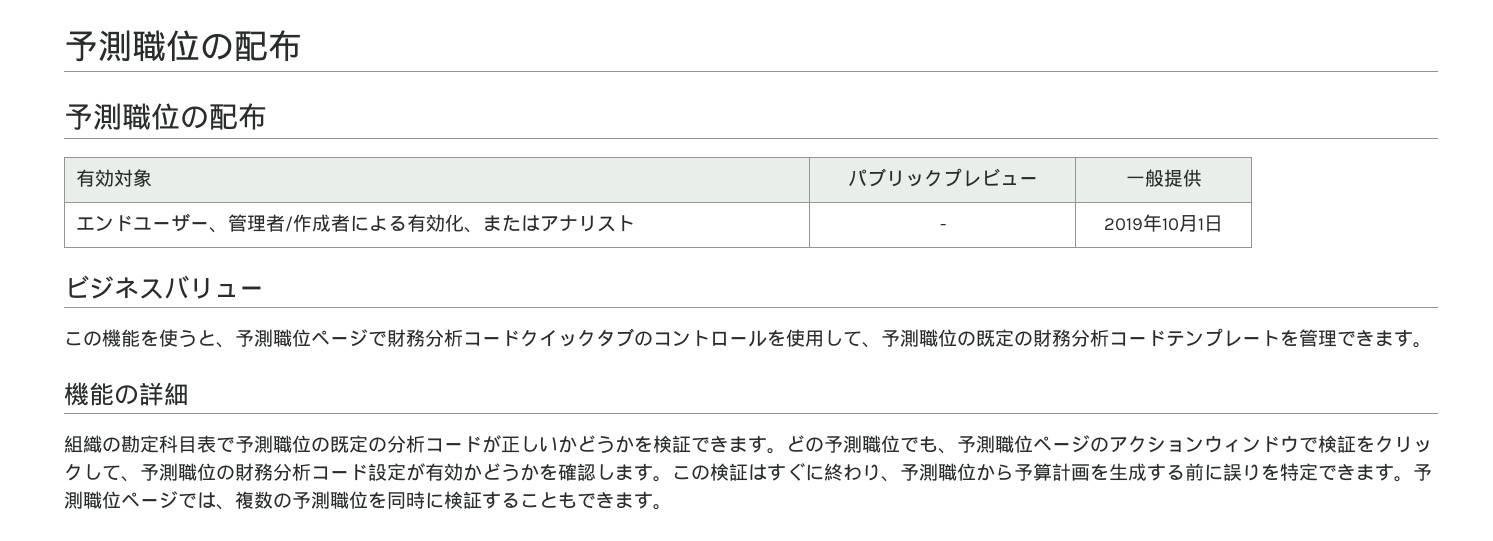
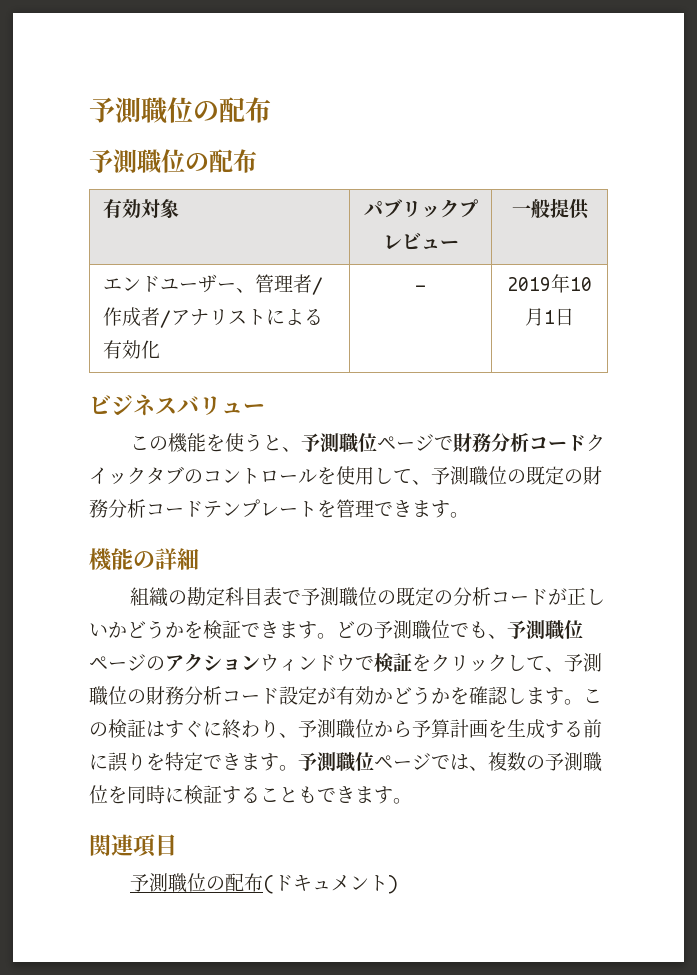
- エンドユーザー、管理者/作成者による有効化、またはアナリスト | - | 2019年10月1日
+ エンドユーザー、管理者/作成者/アナリストによる有効化 | - | 2019年10月1日
+ 関連項目
+ 予測職位の配布(ドキュメント)

